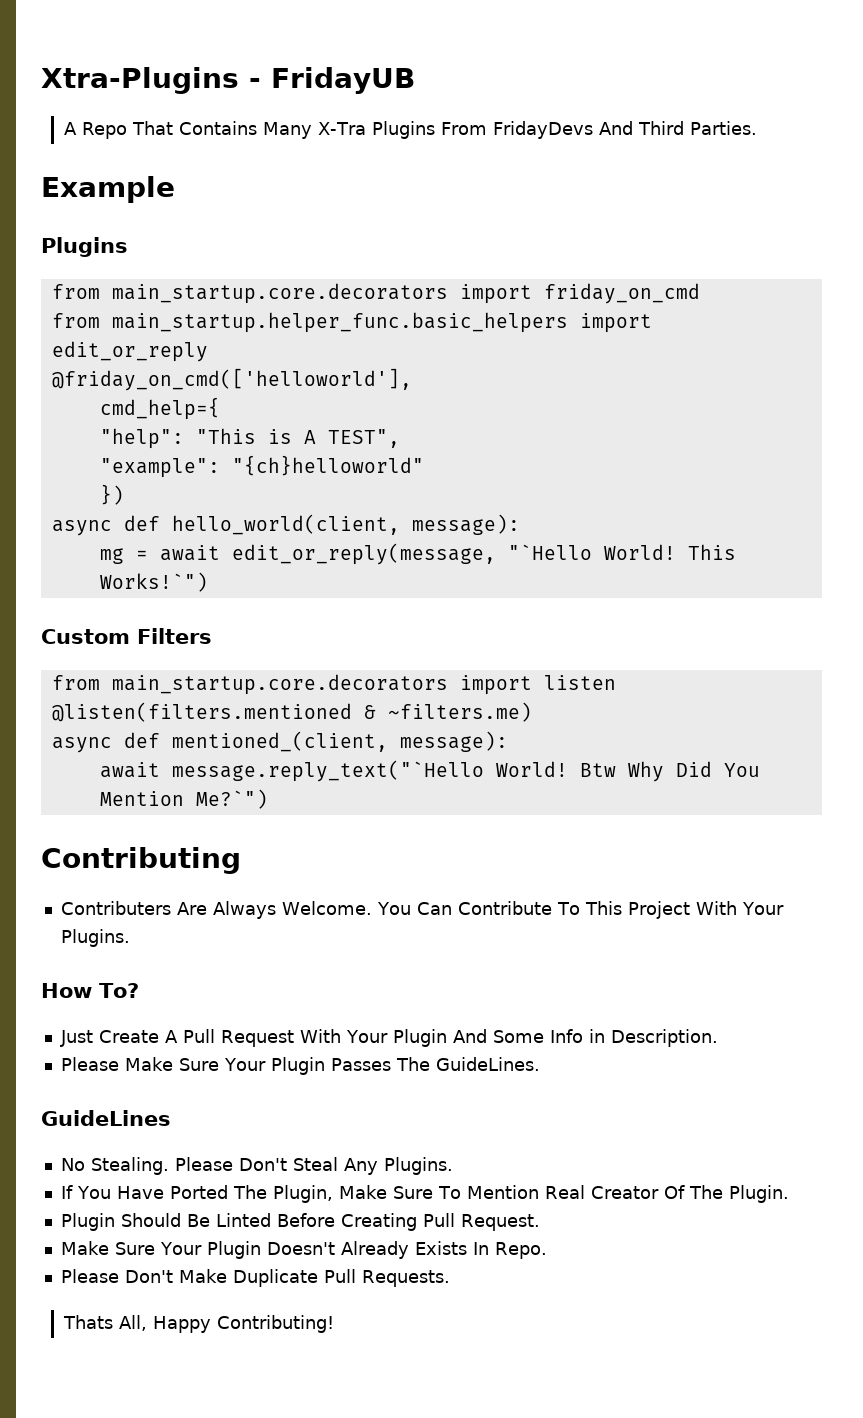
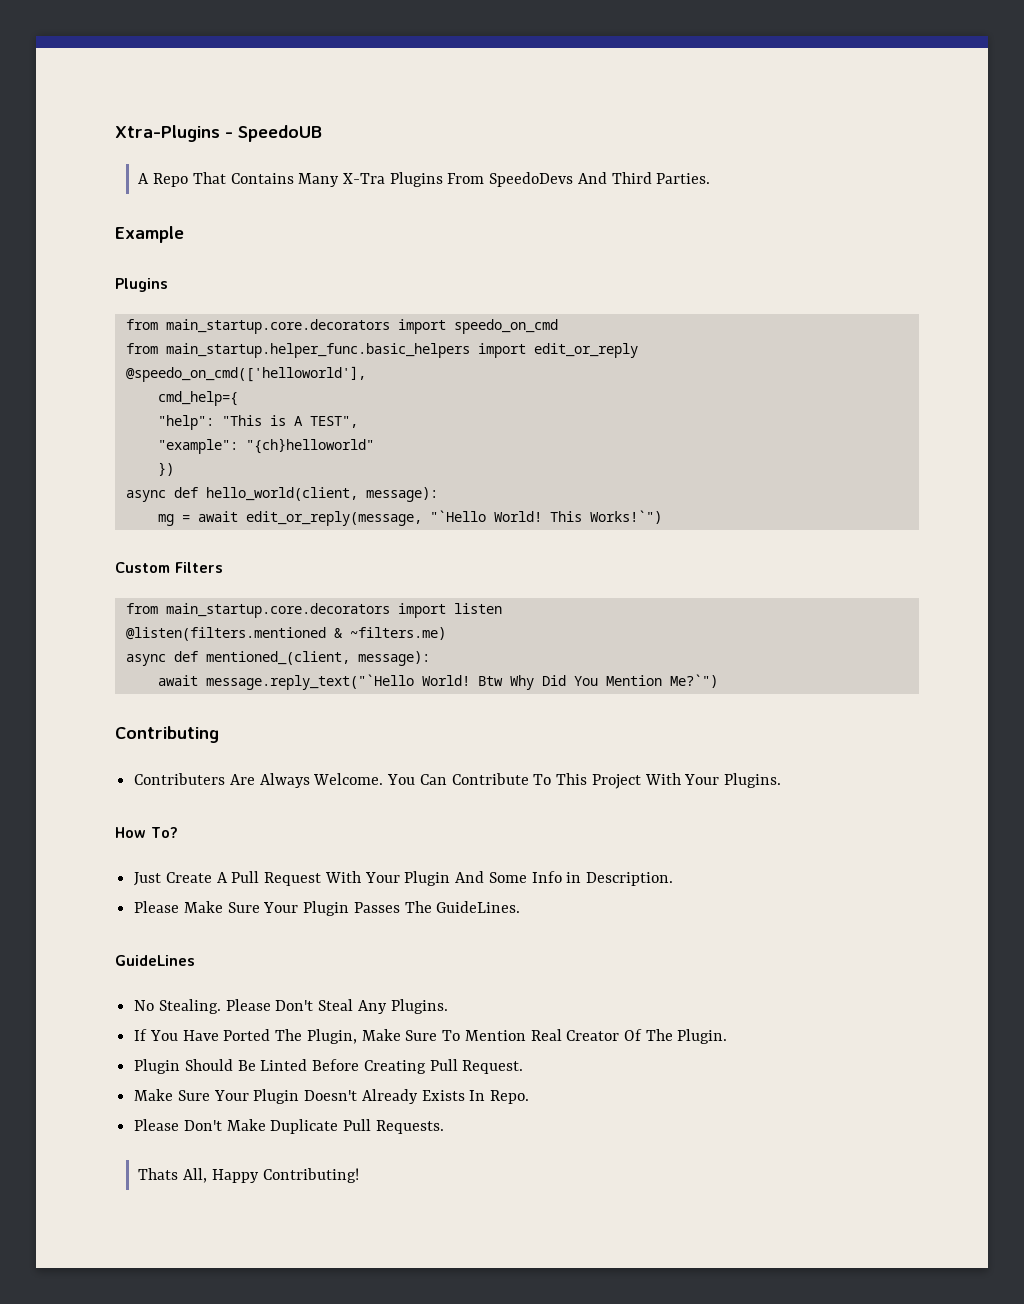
- Xtra-Plugins - FridayUB
+ Xtra-Plugins - SpeedoUB
- A Repo That Contains Many X-Tra Plugins From FridayDevs And Third Parties.
+ A Repo That Contains Many X-Tra Plugins From SpeedoDevs And Third Parties.
- from main_startup.core.decorators import friday_on_cmd
+ from main_startup.core.decorators import speedo_on_cmd
- @friday_on_cmd(['helloworld'],
+ @speedo_on_cmd(['helloworld'],

